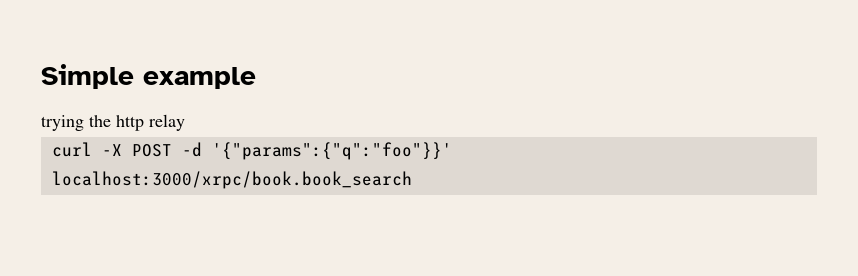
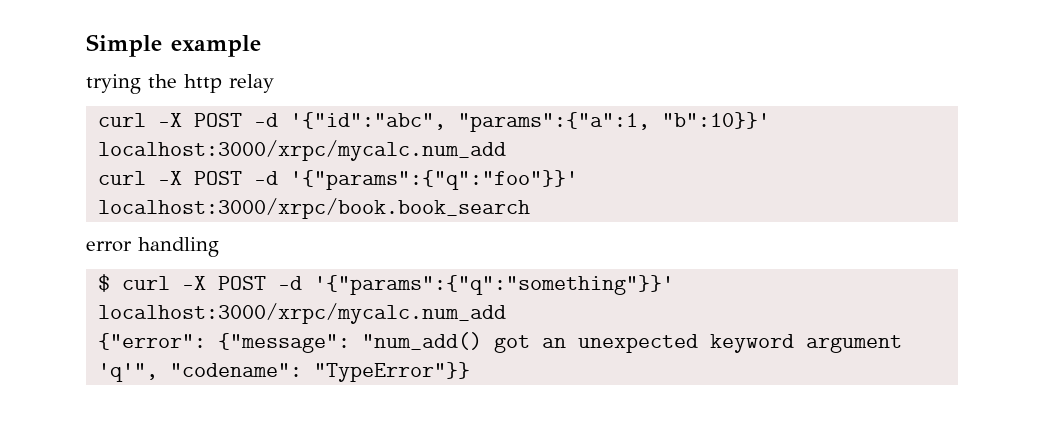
+ curl -X POST -d '{"id":"abc", "params":{"a":1, "b":10}}' localhost:3000/xrpc/mycalc.num_add
+ error handling
+ $ curl -X POST -d '{"params":{"q":"something"}}' localhost:3000/xrpc/mycalc.num_add
+ {"error": {"message": "num_add() got an unexpected keyword argument 'q'", "codename": "TypeError"}}

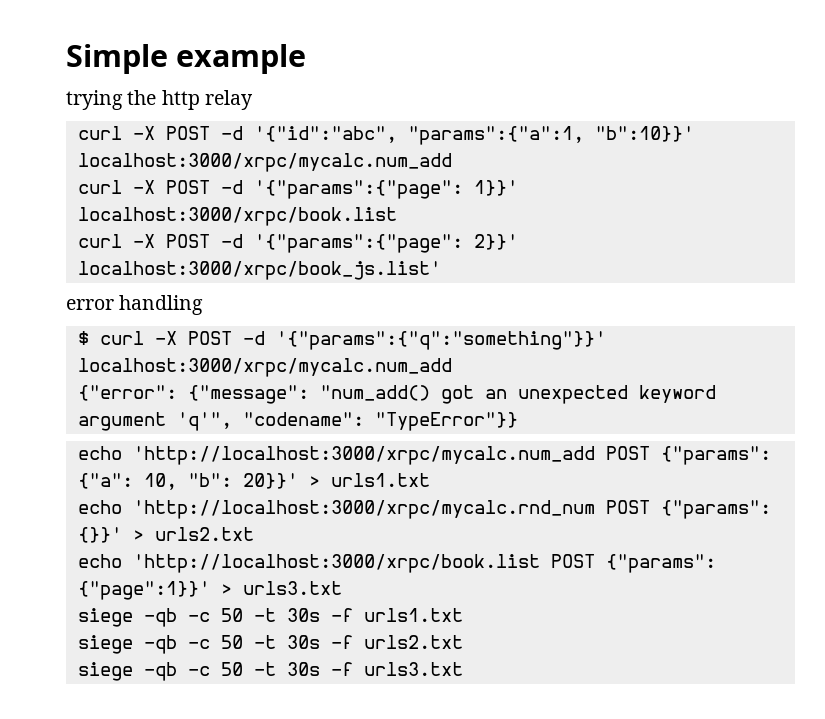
- curl -X POST -d '{"params":{"q":"foo"}}' localhost:3000/xrpc/book.book_search
+ curl -X POST -d '{"params":{"page": 1}}' localhost:3000/xrpc/book.list
+ curl -X POST -d '{"params":{"page": 2}}' localhost:3000/xrpc/book_js.list'
+ echo 'http://localhost:3000/xrpc/mycalc.num_add POST {"params": {"a": 10, "b": 20}}' > urls1.txt
+ echo 'http://localhost:3000/xrpc/mycalc.rnd_num POST {"params": {}}' > urls2.txt
+ echo 'http://localhost:3000/xrpc/book.list POST {"params": {"page":1}}' > urls3.txt
+ siege -qb -c 50 -t 30s -f urls1.txt
+ siege -qb -c 50 -t 30s -f urls2.txt
+ siege -qb -c 50 -t 30s -f urls3.txt

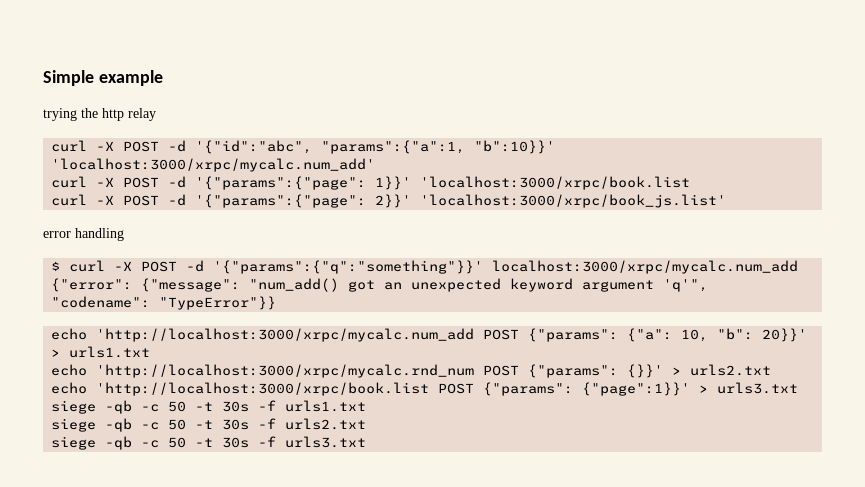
- curl -X POST -d '{"id":"abc", "params":{"a":1, "b":10}}' localhost:3000/xrpc/mycalc.num_add
+ curl -X POST -d '{"id":"abc", "params":{"a":1, "b":10}}' 'localhost:3000/xrpc/mycalc.num_add'
- curl -X POST -d '{"params":{"page": 1}}' localhost:3000/xrpc/book.list
+ curl -X POST -d '{"params":{"page": 1}}' 'localhost:3000/xrpc/book.list
- curl -X POST -d '{"params":{"page": 2}}' localhost:3000/xrpc/book_js.list'
+ curl -X POST -d '{"params":{"page": 2}}' 'localhost:3000/xrpc/book_js.list'

